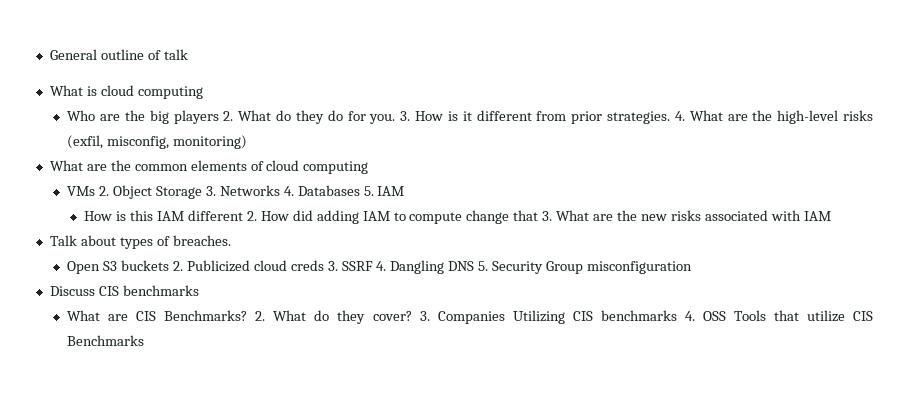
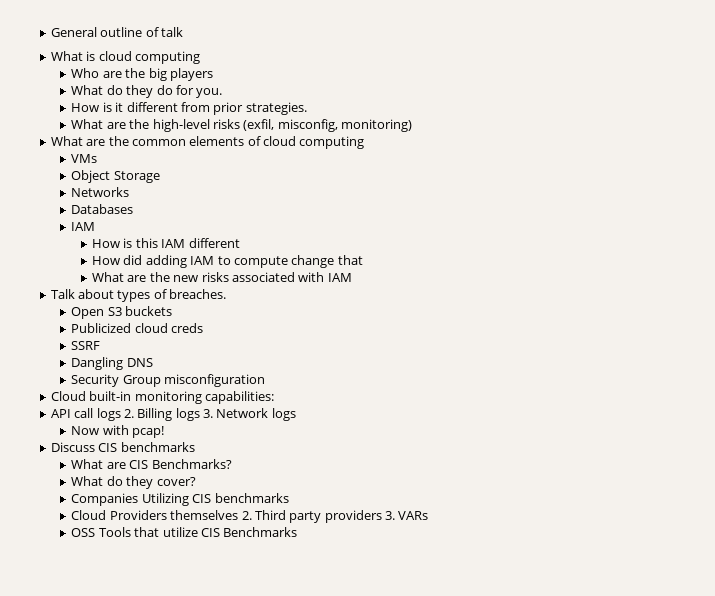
- Who are the big players 2. What do they do for you. 3. How is it different from prior strategies. 4. What are the high-level risks (exfil, misconfig, monitoring)
+ Who are the big players
+ What do they do for you.
+ How is it different from prior strategies.
+ What are the high-level risks (exfil, misconfig, monitoring)
- VMs 2. Object Storage 3. Networks 4. Databases 5. IAM
+ VMs
+ Object Storage
+ Networks
+ Databases
+ IAM
- How is this IAM different 2. How did adding IAM to compute change that 3. What are the new risks associated with IAM
+ How is this IAM different
+ How did adding IAM to compute change that
+ What are the new risks associated with IAM
- Open S3 buckets 2. Publicized cloud creds 3. SSRF 4. Dangling DNS 5. Security Group misconfiguration
+ Open S3 buckets
+ Publicized cloud creds
+ SSRF
+ Dangling DNS
+ Security Group misconfiguration
+ Cloud built-in monitoring capabilities:
+ API call logs 2. Billing logs 3. Network logs
+ Now with pcap!
- What are CIS Benchmarks? 2. What do they cover? 3. Companies Utilizing CIS benchmarks 4. OSS Tools that utilize CIS Benchmarks
+ What are CIS Benchmarks?
+ What do they cover?
+ Companies Utilizing CIS benchmarks
+ Cloud Providers themselves 2. Third party providers 3. VARs
+ OSS Tools that utilize CIS Benchmarks

